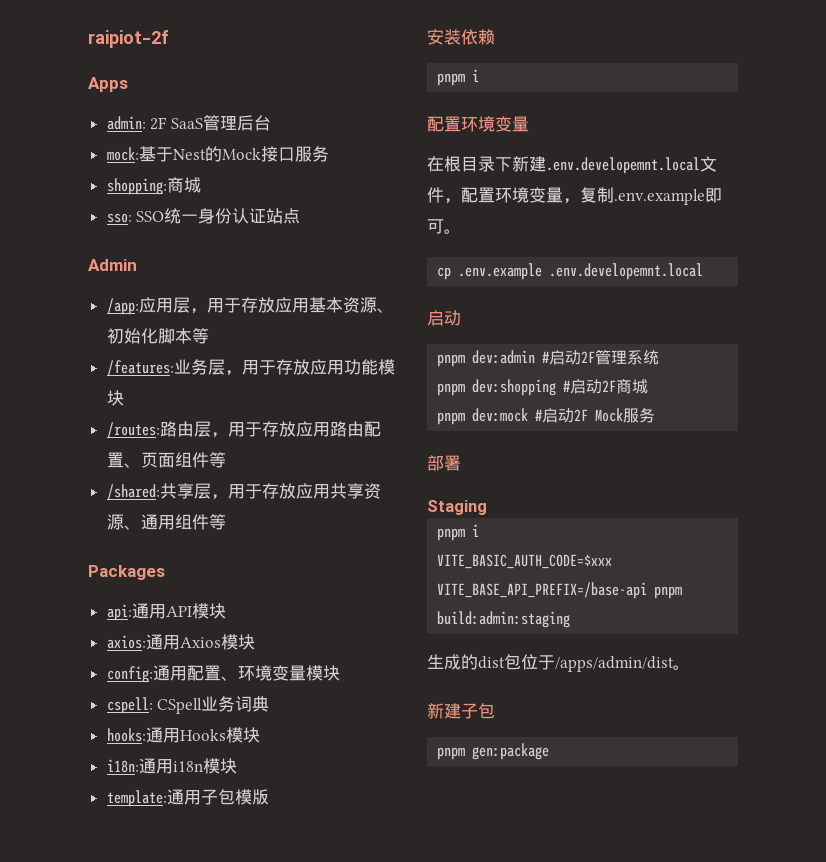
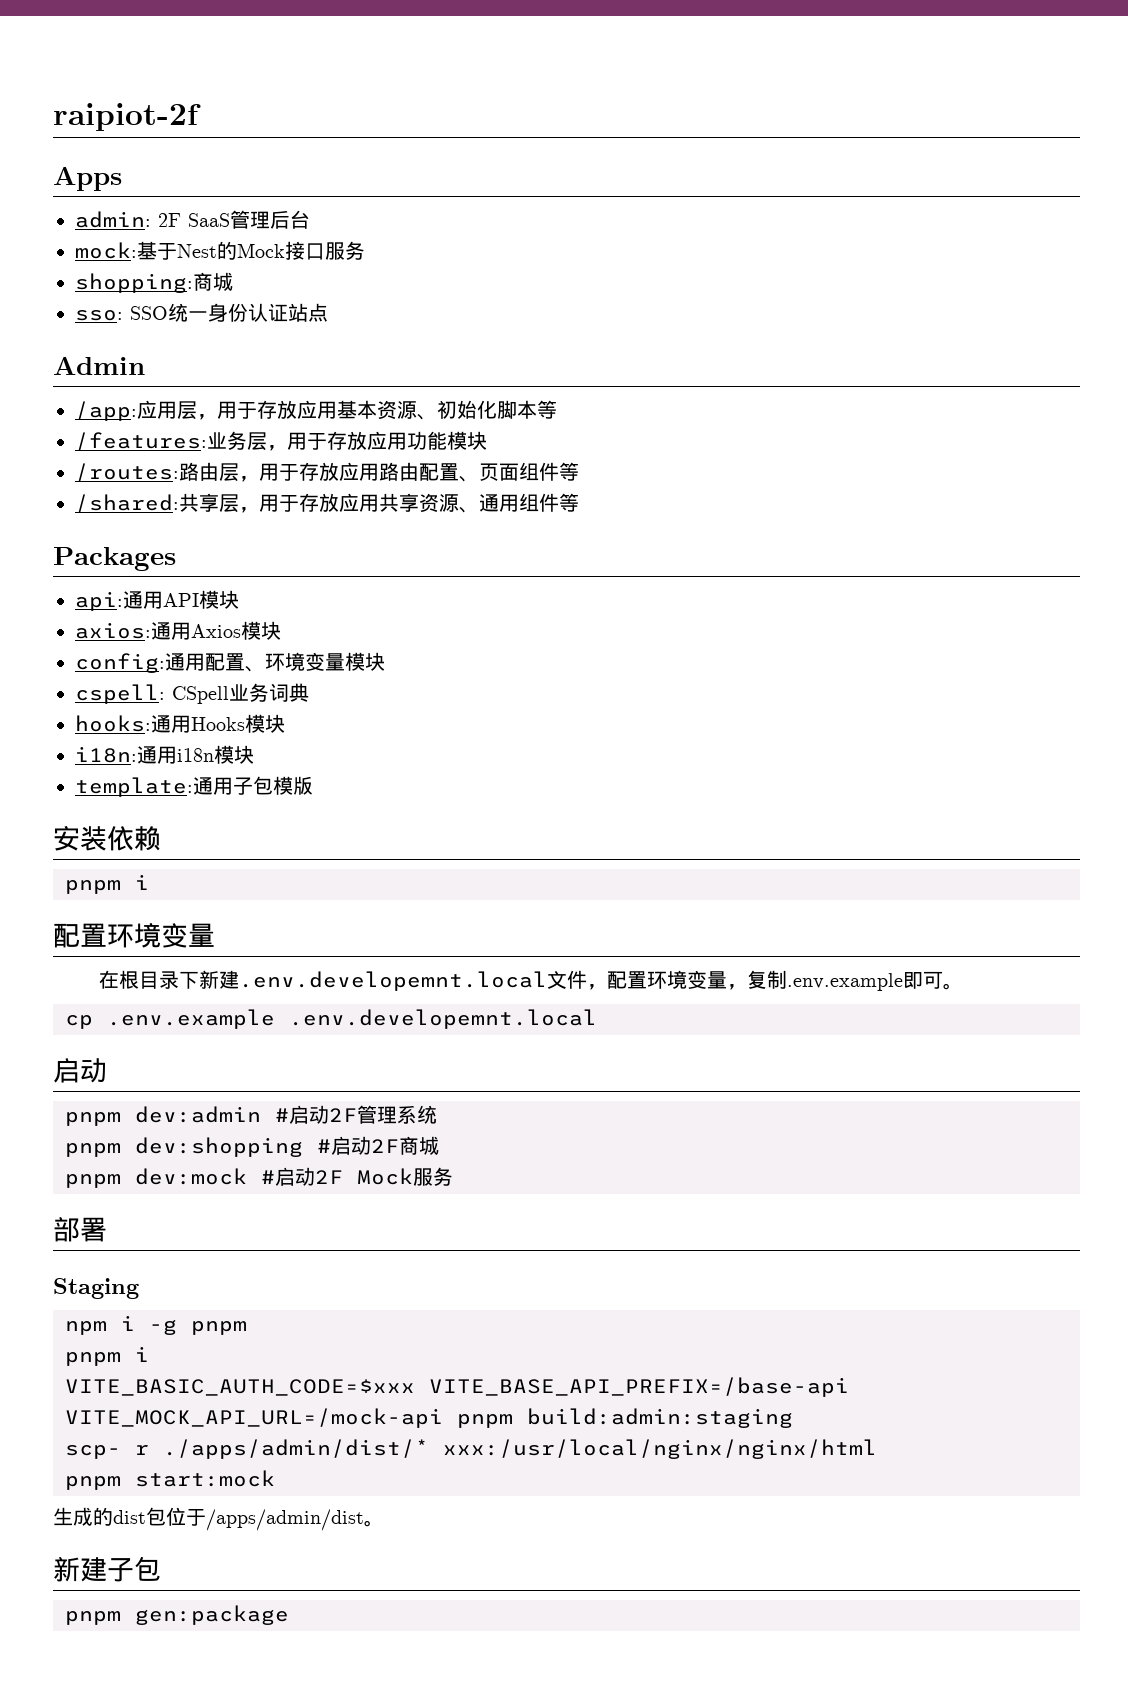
+ npm i -g pnpm
- VITE_BASIC_AUTH_CODE=$xxx VITE_BASE_API_PREFIX=/base-api pnpm build:admin:staging
+ VITE_BASIC_AUTH_CODE=$xxx VITE_BASE_API_PREFIX=/base-api VITE_MOCK_API_URL=/mock-api pnpm build:admin:staging
+ scp- r ./apps/admin/dist/* xxx:/usr/local/nginx/nginx/html
+ pnpm start:mock

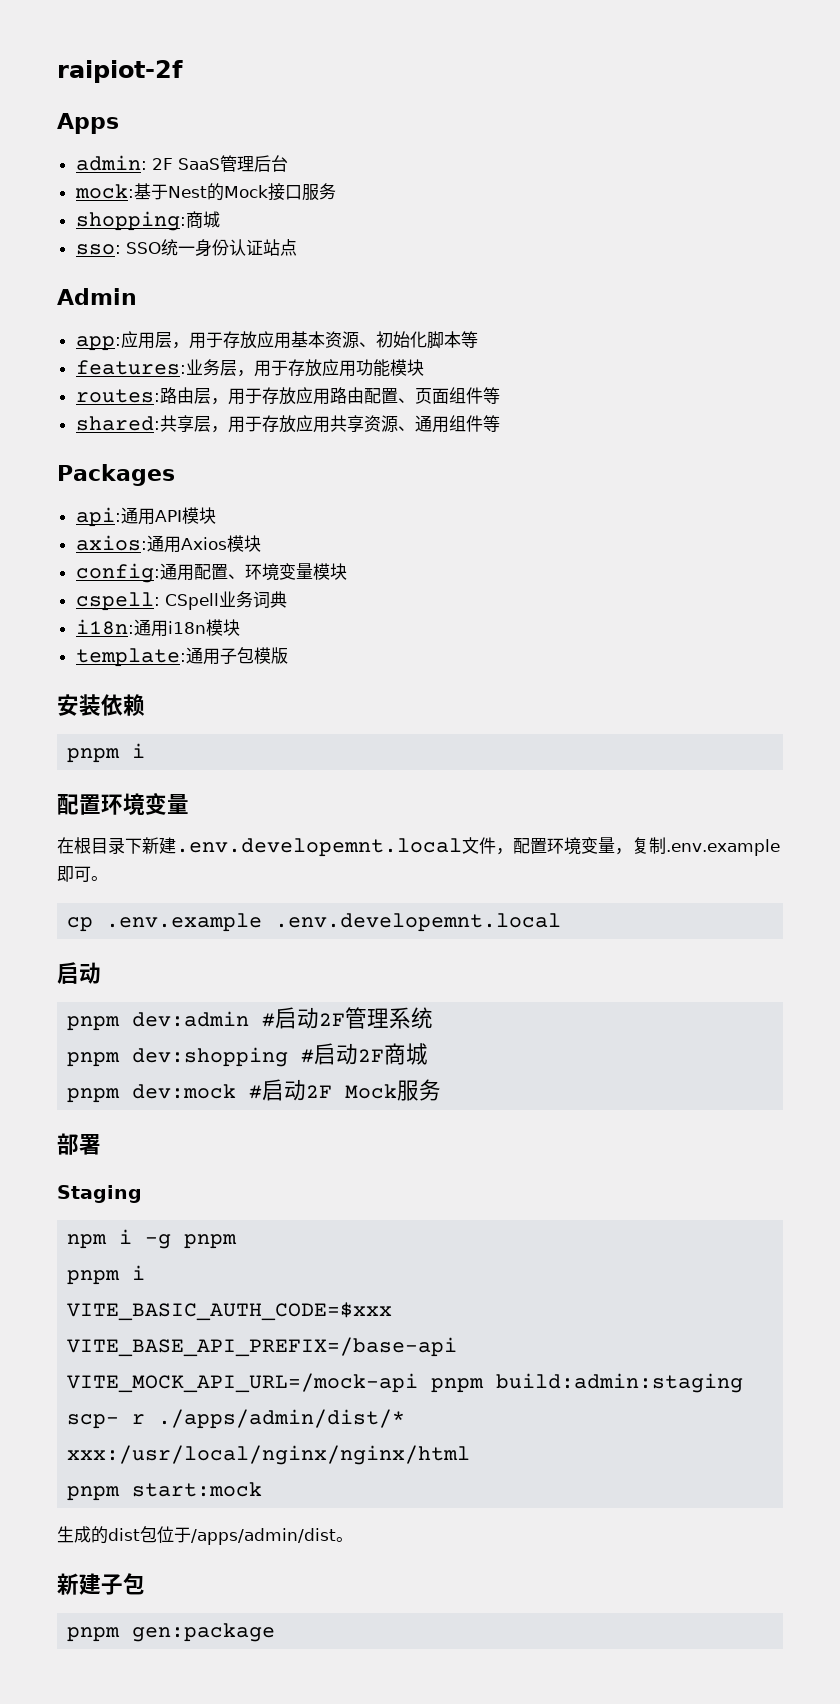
- /app:应用层，用于存放应用基本资源、初始化脚本等
+ app:应用层，用于存放应用基本资源、初始化脚本等
- /features:业务层，用于存放应用功能模块
+ features:业务层，用于存放应用功能模块
- /routes:路由层，用于存放应用路由配置、页面组件等
+ routes:路由层，用于存放应用路由配置、页面组件等
- /shared:共享层，用于存放应用共享资源、通用组件等
+ shared:共享层，用于存放应用共享资源、通用组件等
- hooks:通用Hooks模块

